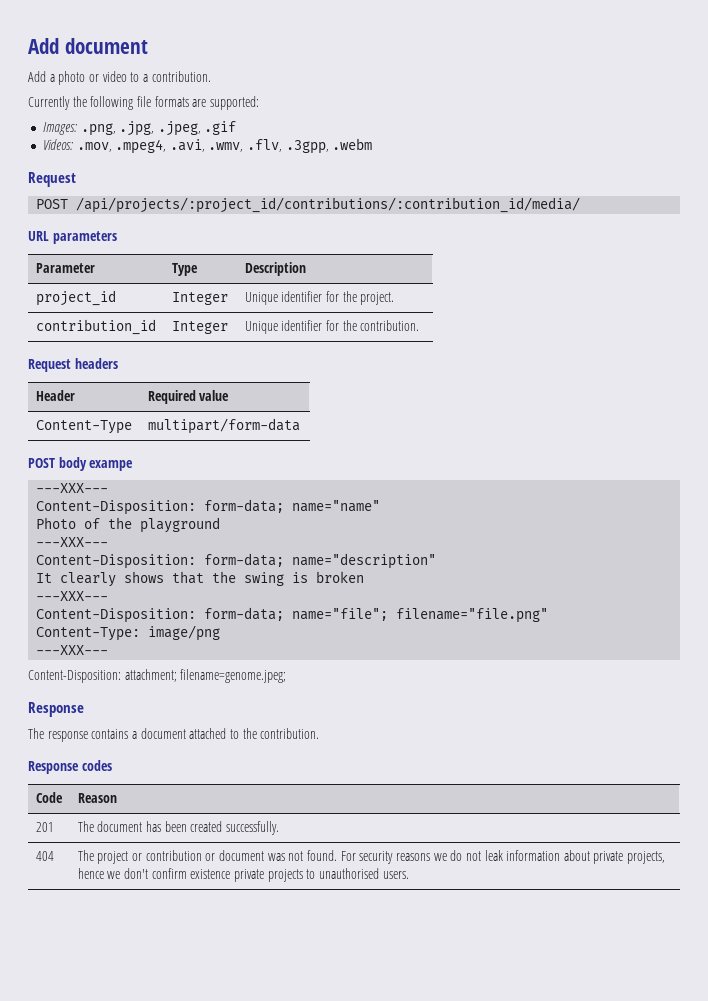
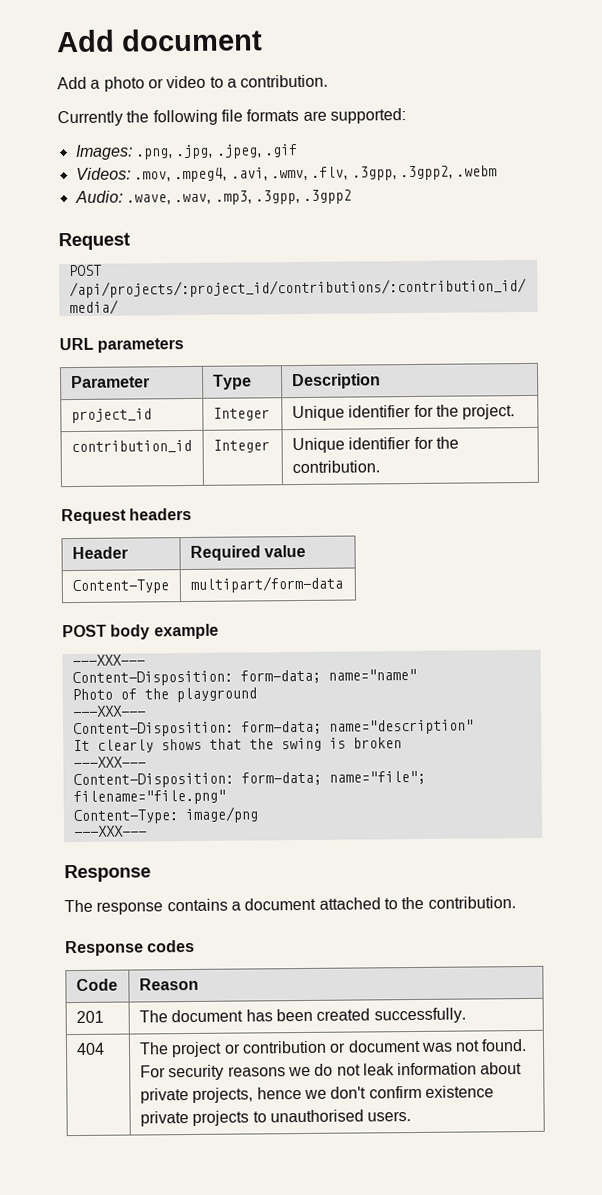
- Videos: .mov, .mpeg4, .avi, .wmv, .flv, .3gpp, .webm
+ Videos: .mov, .mpeg4, .avi, .wmv, .flv, .3gpp, .3gpp2, .webm
+ Audio: .wave, .wav, .mp3, .3gpp, .3gpp2
- POST body exampe
+ POST body example
- Content-Disposition: attachment; filename=genome.jpeg;

